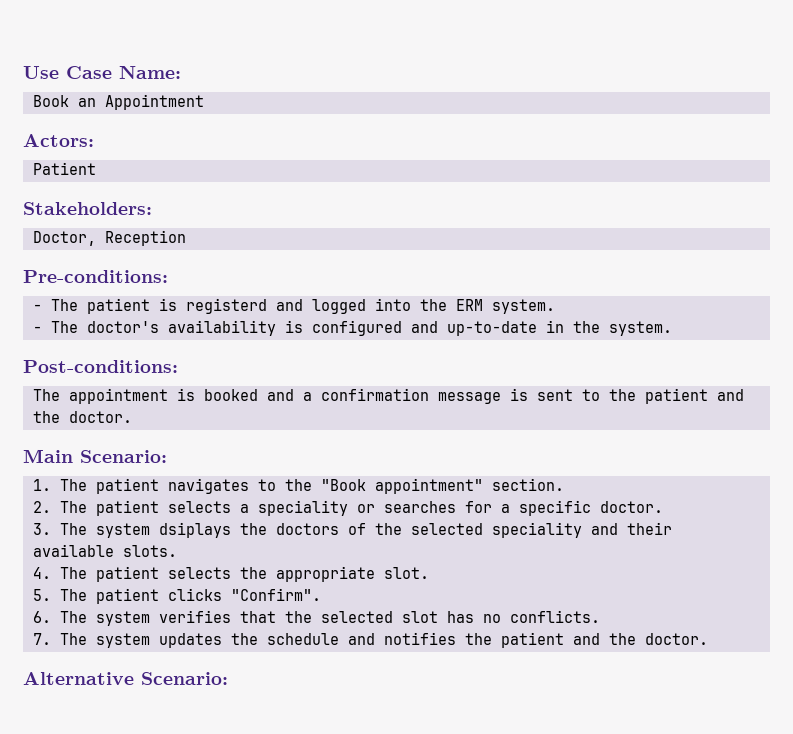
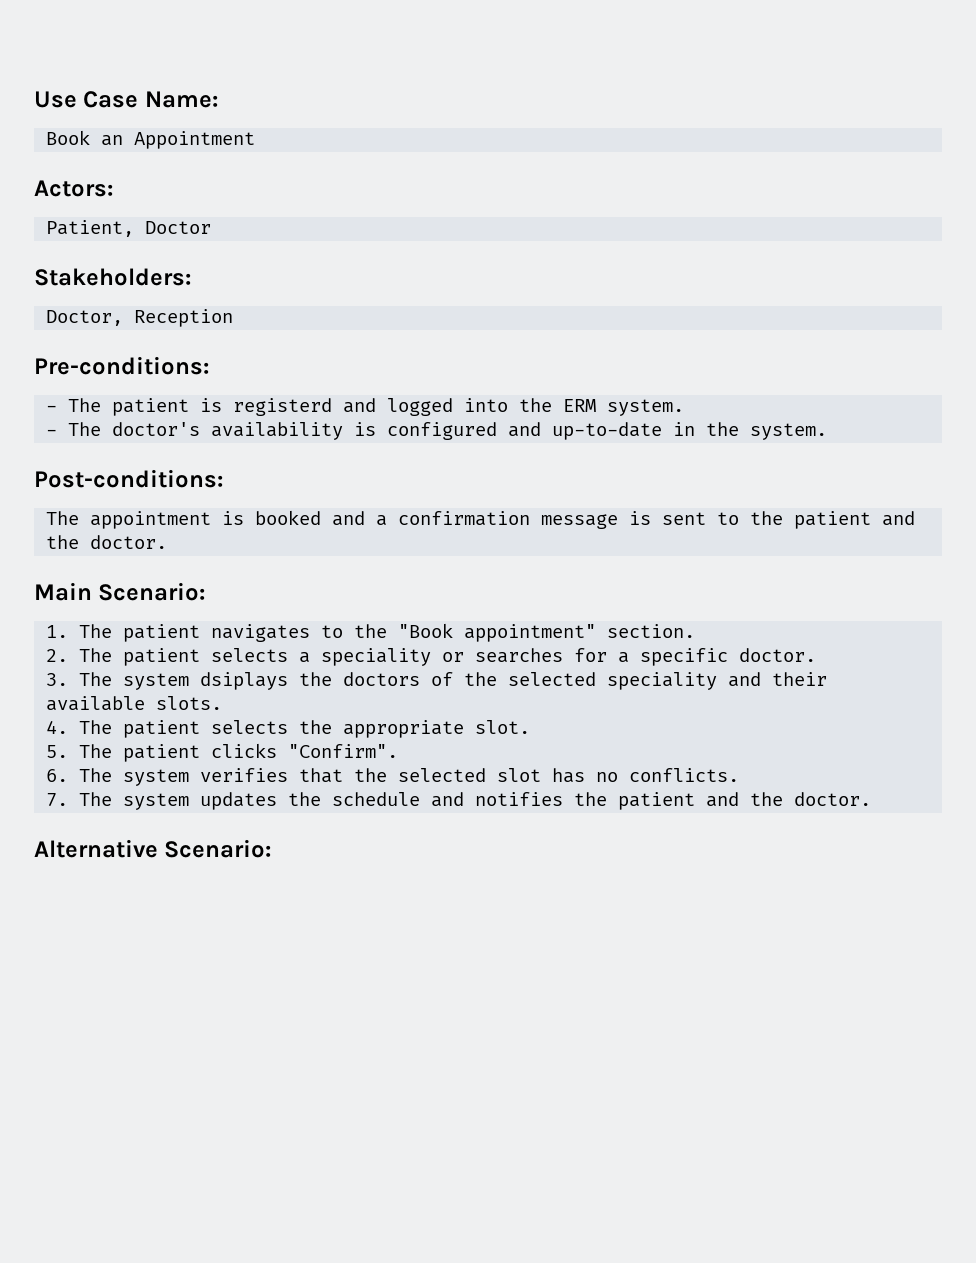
- Patient
+ Patient, Doctor

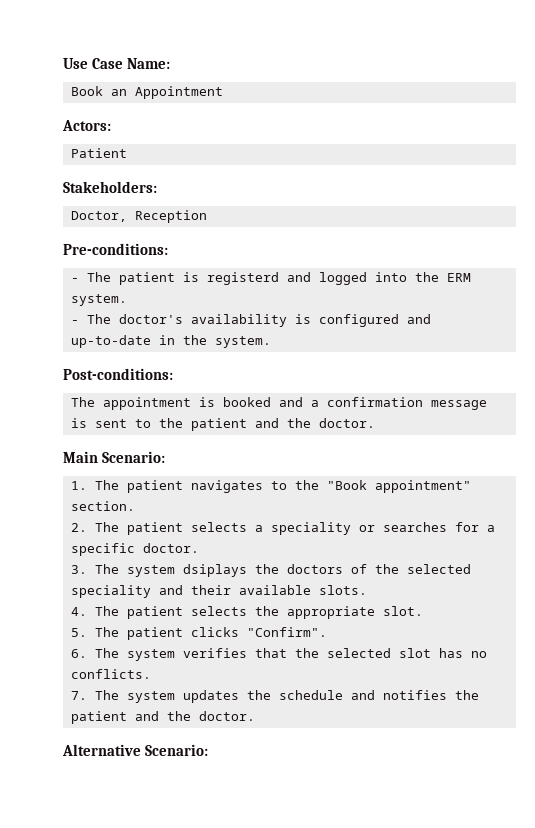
- Patient, Doctor
+ Patient

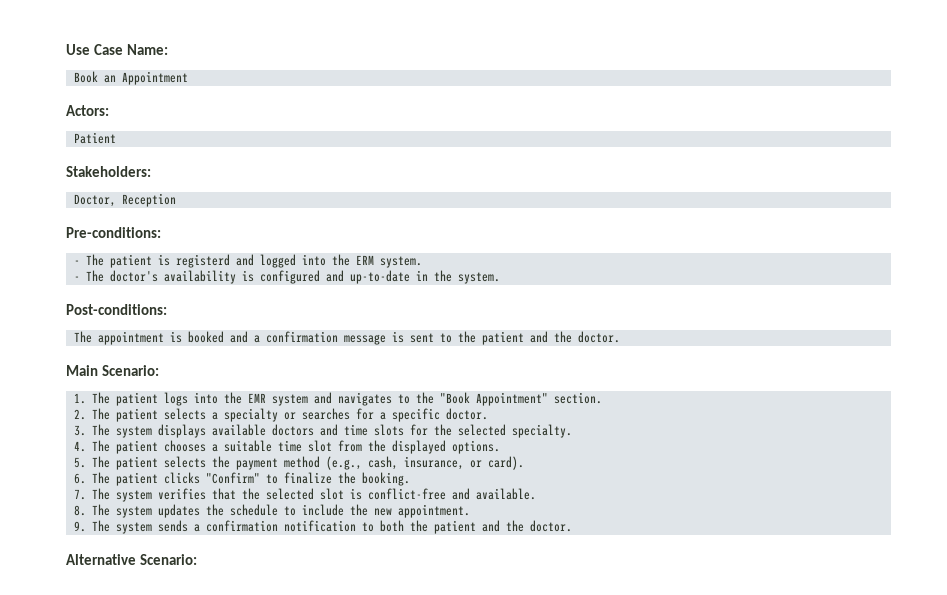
- 1. The patient navigates to the "Book appointment" section.
+ 1. The patient logs into the EMR system and navigates to the "Book Appointment" section.
- 2. The patient selects a speciality or searches for a specific doctor.
+ 2. The patient selects a specialty or searches for a specific doctor.
- 3. The system dsiplays the doctors of the selected speciality and their available slots.
- 4. The patient selects the appropriate slot.
- 5. The patient clicks "Confirm".
- 6. The system verifies that the selected slot has no conflicts.
- 7. The system updates the schedule and notifies the patient and the doctor.
+ 3. The system displays available doctors and time slots for the selected specialty.
+ 4. The patient chooses a suitable time slot from the displayed options.
+ 5. The patient selects the payment method (e.g., cash, insurance, or card).
+ 6. The patient clicks "Confirm" to finalize the booking.
+ 7. The system verifies that the selected slot is conflict-free and available.
+ 8. The system updates the schedule to include the new appointment.
+ 9. The system sends a confirmation notification to both the patient and the doctor.

